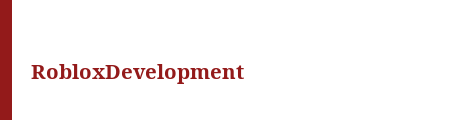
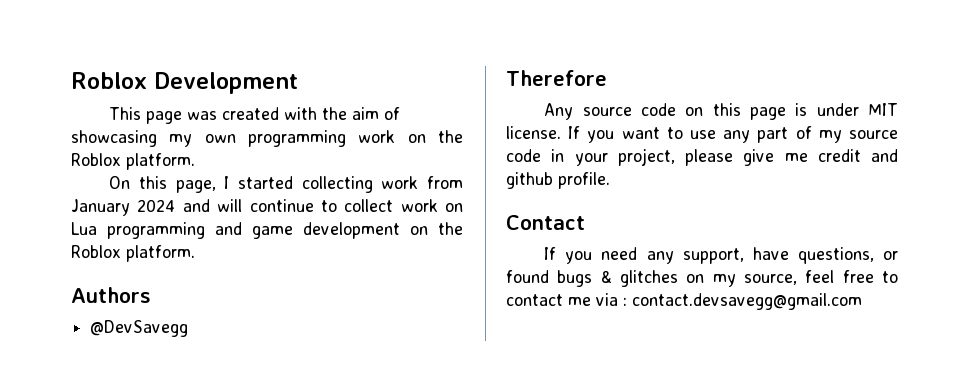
- RobloxDevelopment
+ Roblox Development
+ This page was created with the aim of showcasing my own programming work on the Roblox platform.
+ On this page, I started collecting work from January 2024 and will continue to collect work on Lua programming and game development on the Roblox platform.
+ Authors
+ @DevSavegg
+ Therefore
+ Any source code on this page is under MIT license. If you want to use any part of my source code in your project, please give me credit and github profile.
+ Contact
+ If you need any support, have questions, or found bugs & glitches on my source, feel free to contact me via : contact.devsavegg@gmail.com

